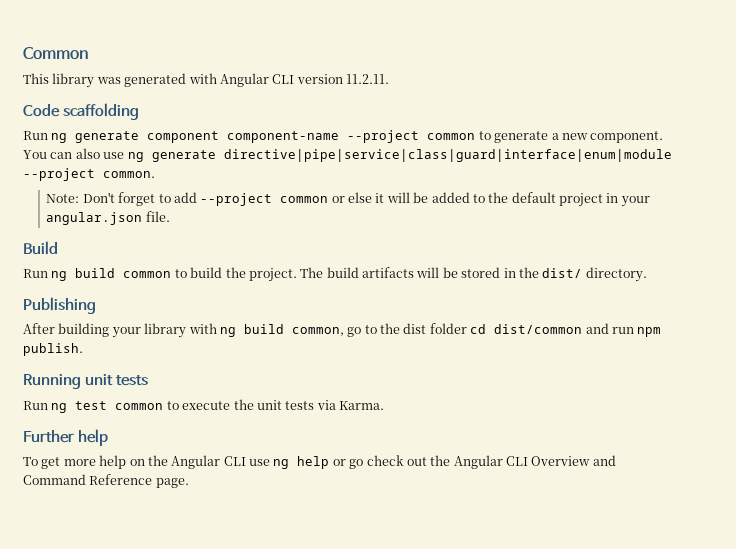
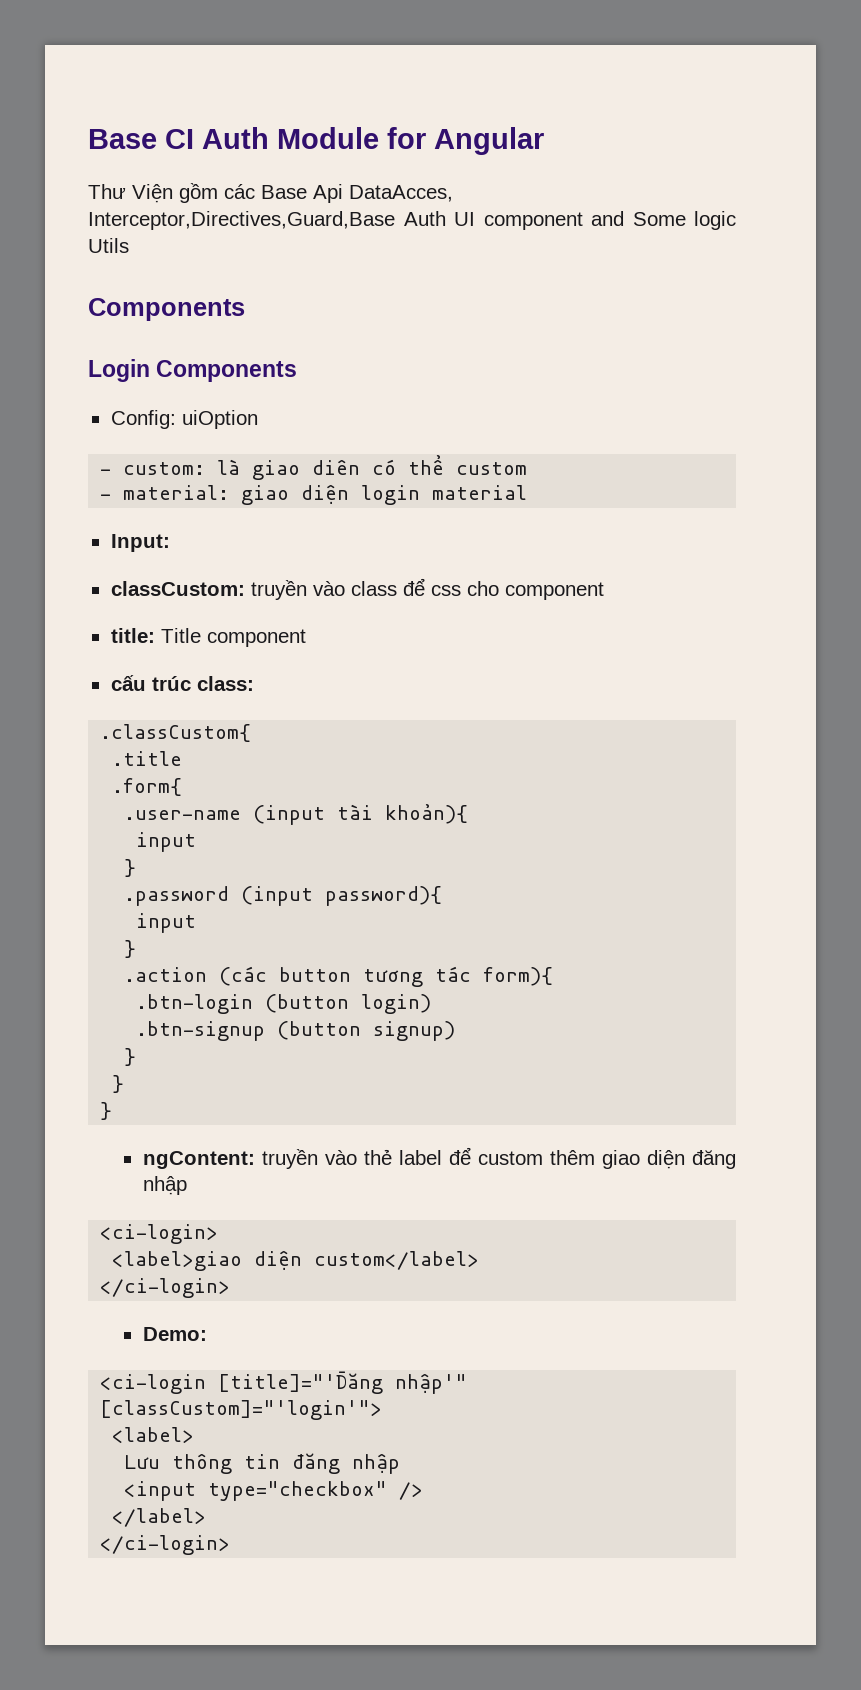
- Common
- This library was generated with Angular CLI version 11.2.11.
- Code scaffolding
- Run ng generate component component-name --project common to generate a new component. You can also use ng generate directive|pipe|service|class|guard|interface|enum|module --project common.
- Note: Don't forget to add --project common or else it will be added to the default project in your angular.json file.
- Build
- Run ng build common to build the project. The build artifacts will be stored in the dist/ directory.
- Publishing
- After building your library with ng build common, go to the dist folder cd dist/common and run npm publish.
- Running unit tests
- Run ng test common to execute the unit tests via Karma.
- Further help
- To get more help on the Angular CLI use ng help or go check out the Angular CLI Overview and Command Reference page.
+ Base CI Auth Module for Angular
+ Thư Viện gồm các Base Api DataAcces, Interceptor,Directives,Guard,Base Auth UI component and Some logic Utils
+ Components
+ Login Components
+ Config: uiOption
+ - custom: là giao diên có thể custom
+ - material: giao diện login material
+ Input:
+ classCustom: truyền vào class để css cho component
+ title: Title component
+ cấu trúc class:
+ .classCustom{
+ .title
+ .form{
+ .user-name (input tài khoản){
+ input
+ }
+ .password (input password){
+ input
+ }
+ .action (các button tương tác form){
+ .btn-login (button login)
+ .btn-signup (button signup)
+ }
+ }
+ }
+ ngContent: truyền vào thẻ label để custom thêm giao diện đăng nhập
+ <ci-login>
+ <label>giao diện custom</label>
+ </ci-login>
+ Demo:
+ <ci-login [title]="'Đăng nhập'" [classCustom]="'login'">
+ <label>
+ Lưu thông tin đăng nhập
+ <input type="checkbox" />
+ </label>
+ </ci-login>

